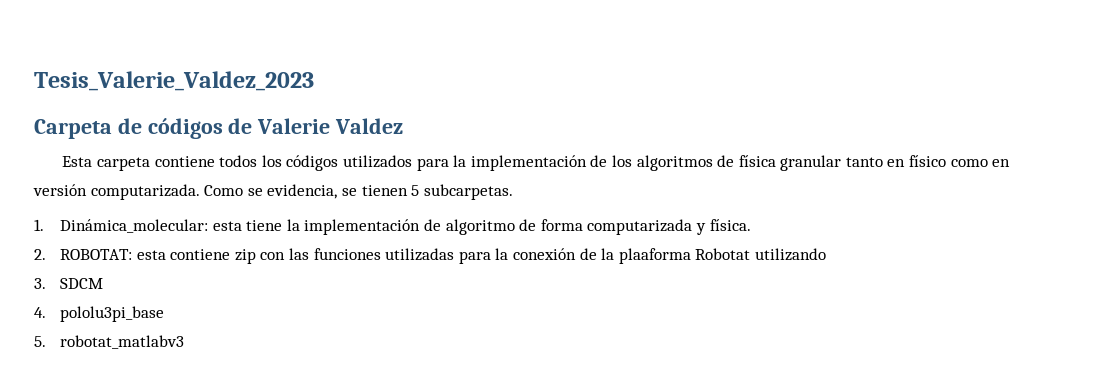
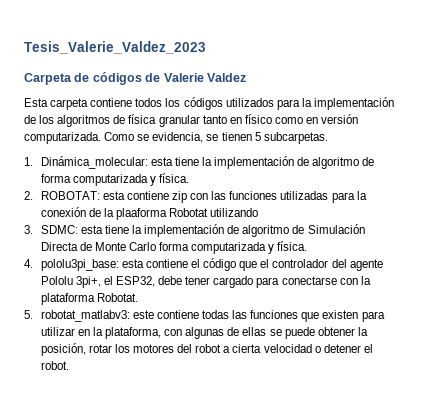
- 3. SDCM
- 4. pololu3pi_base
- 5. robotat_matlabv3
+ 3. SDMC: esta tiene la implementación de algoritmo de Simulación Directa de Monte Carlo forma computarizada y física.
+ 4. pololu3pi_base: esta contiene el código que el controlador del agente Pololu 3pi+, el ESP32, debe tener cargado para conectarse con la plataforma Robotat.
+ 5. robotat_matlabv3: este contiene todas las funciones que existen para utilizar en la plataforma, con algunas de ellas se puede obtener la posición, rotar los motores del robot a cierta velocidad o detener el robot.

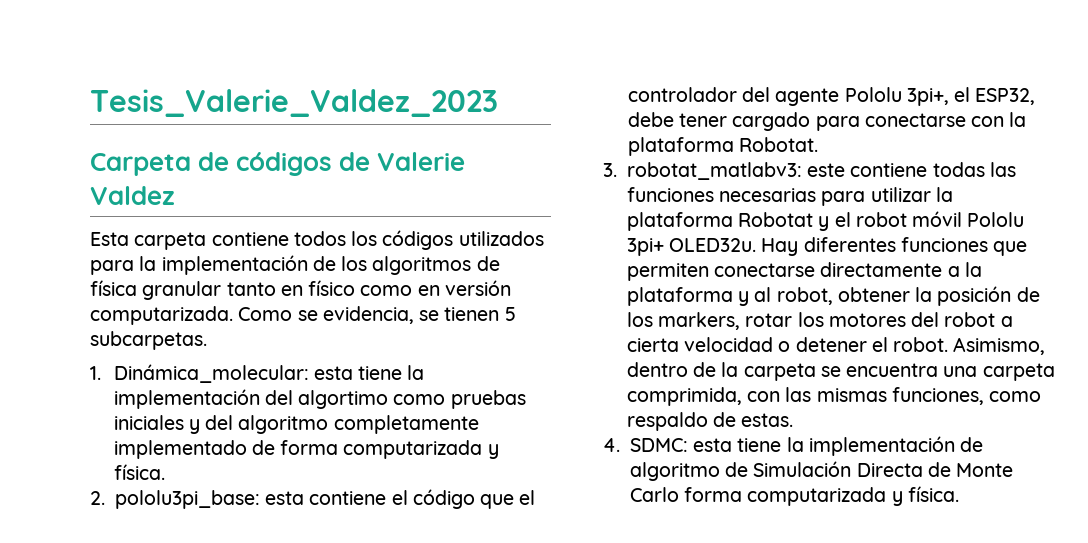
- 1. Dinámica_molecular: esta tiene la implementación de algoritmo de forma computarizada y física.
- 2. ROBOTAT: esta contiene zip con las funciones utilizadas para la conexión de la plaaforma Robotat utilizando
- 3. SDMC: esta tiene la implementación de algoritmo de Simulación Directa de Monte Carlo forma computarizada y física.
- 4. pololu3pi_base: esta contiene el código que el controlador del agente Pololu 3pi+, el ESP32, debe tener cargado para conectarse con la plataforma Robotat.
+ 1. Dinámica_molecular: esta tiene la implementación del algortimo como pruebas iniciales y del algoritmo completamente implementado de forma computarizada y física.
+ 2. pololu3pi_base: esta contiene el código que el controlador del agente Pololu 3pi+, el ESP32, debe tener cargado para conectarse con la plataforma Robotat.
- 5. robotat_matlabv3: este contiene todas las funciones que existen para utilizar en la plataforma, con algunas de ellas se puede obtener la posición, rotar los motores del robot a cierta velocidad o detener el robot.
+ 3. robotat_matlabv3: este contiene todas las funciones necesarias para utilizar la plataforma Robotat y el robot móvil Pololu 3pi+ OLED32u. Hay diferentes funciones que permiten conectarse directamente a la plataforma y al robot, obtener la posición de los markers, rotar los motores del robot a cierta velocidad o detener el robot.
+ Asimismo, dentro de la carpeta se encuentra una carpeta comprimida, con las mismas funciones, como respaldo de estas.
+ 4. SDMC: esta tiene la implementación de algoritmo de Simulación Directa de Monte Carlo forma computarizada y física.

